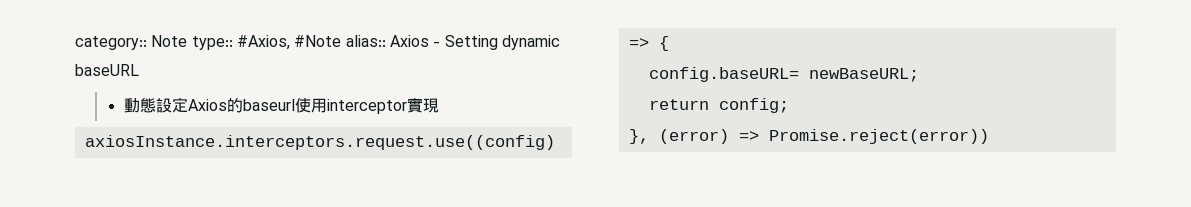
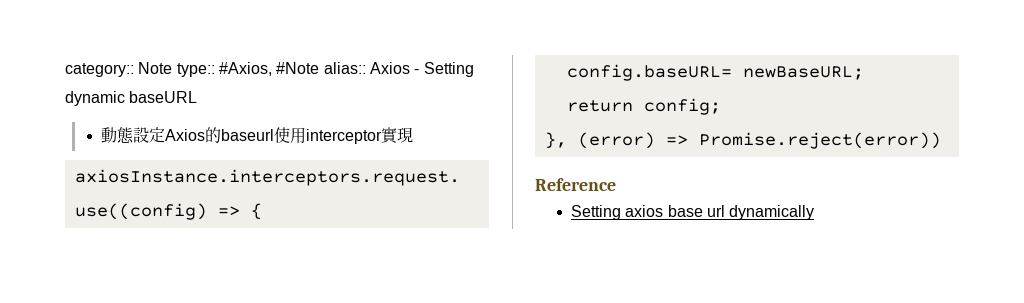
+ Reference
+ Setting axios base url dynamically

